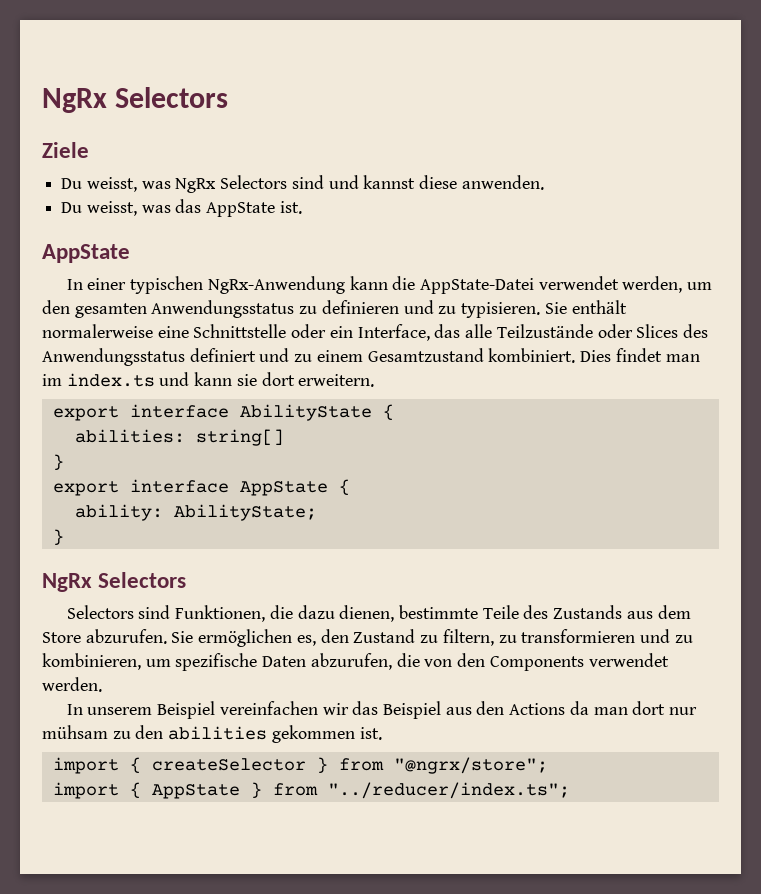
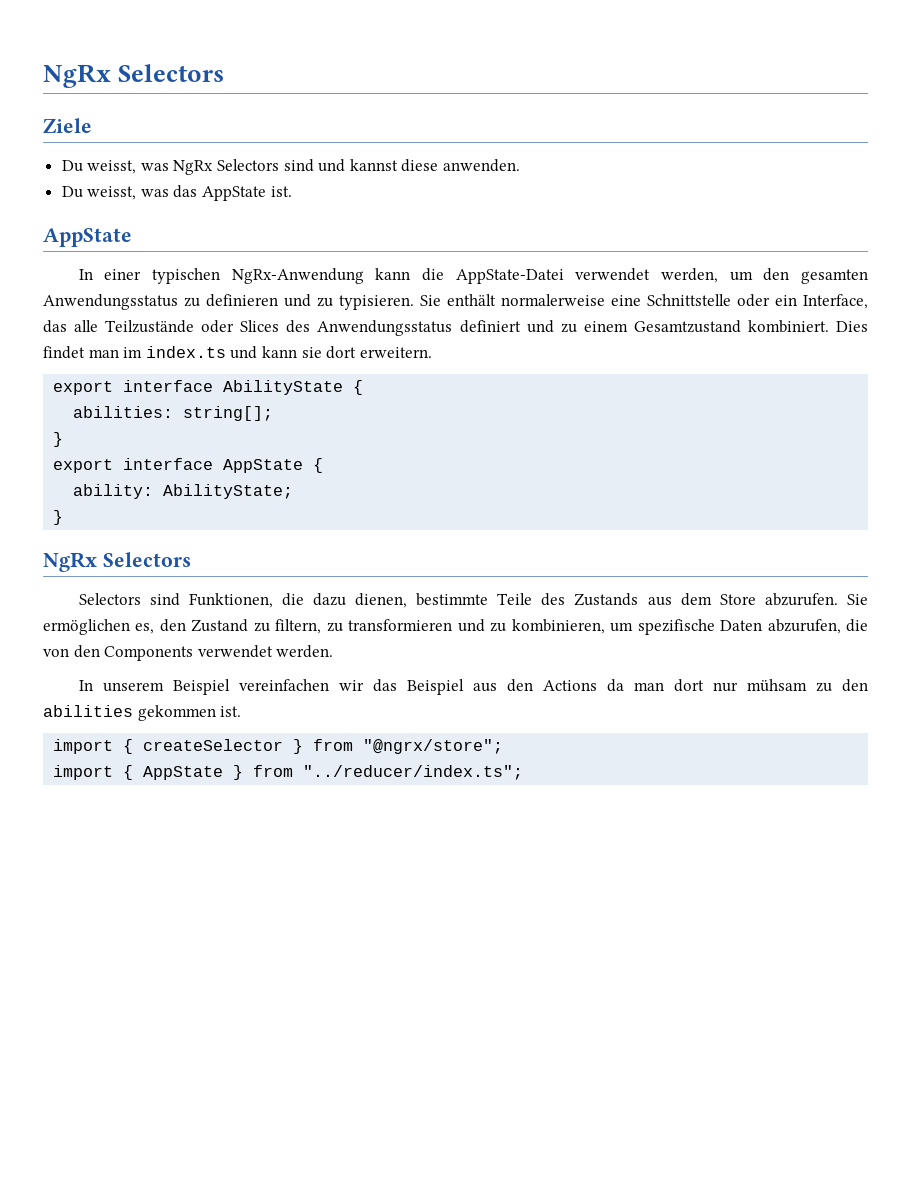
- abilities: string[]
+ abilities: string[];

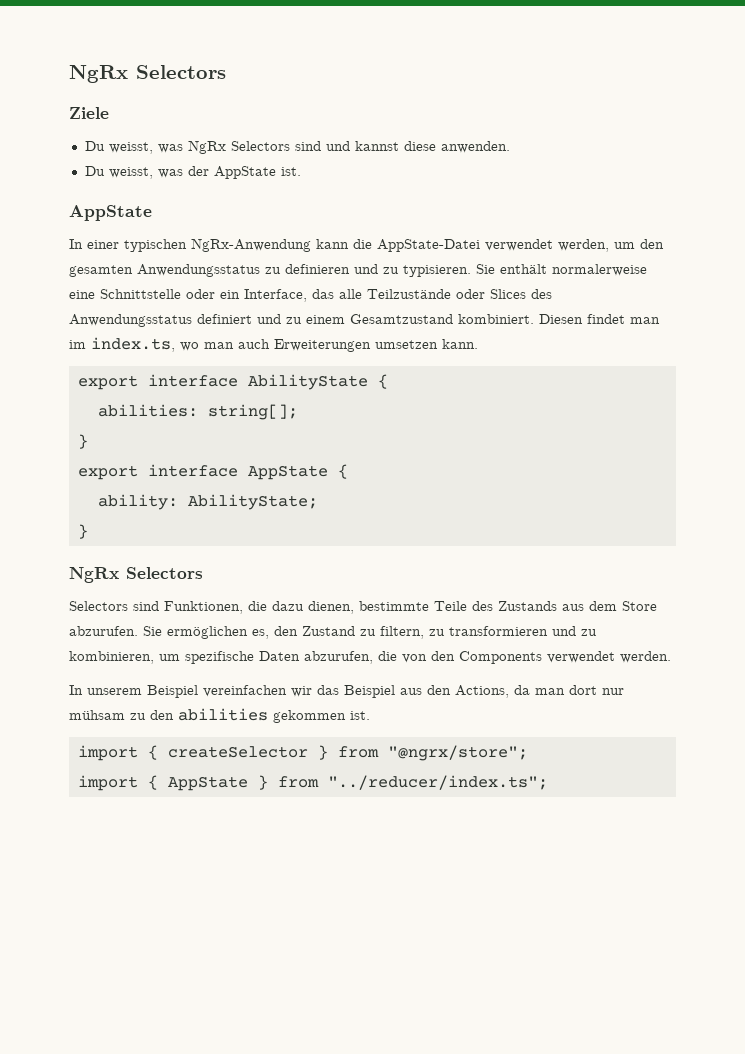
- Du weisst, was das AppState ist.
+ Du weisst, was der AppState ist.
- Dies findet man im index.ts und kann sie dort erweitern.
+ Diesen findet man im index.ts, wo man auch Erweiterungen umsetzen kann.
- In unserem Beispiel vereinfachen wir das Beispiel aus den Actions da man dort nur mühsam zu den abilities gekommen ist.
+ In unserem Beispiel vereinfachen wir das Beispiel aus den Actions, da man dort nur mühsam zu den abilities gekommen ist.

